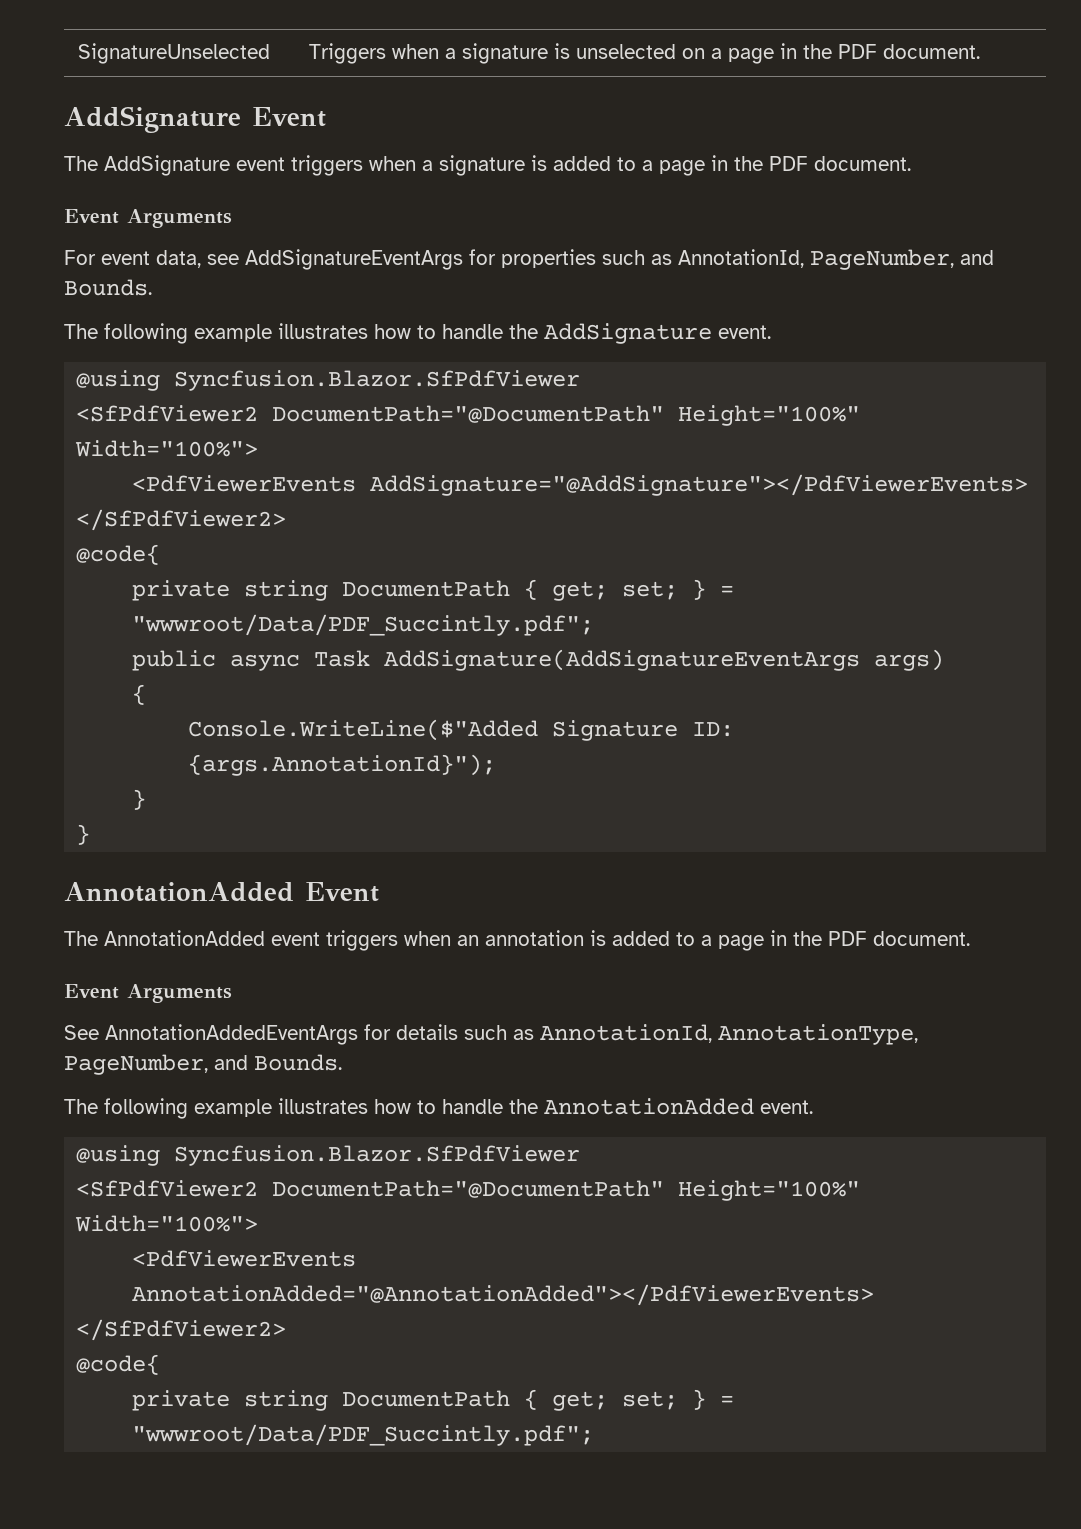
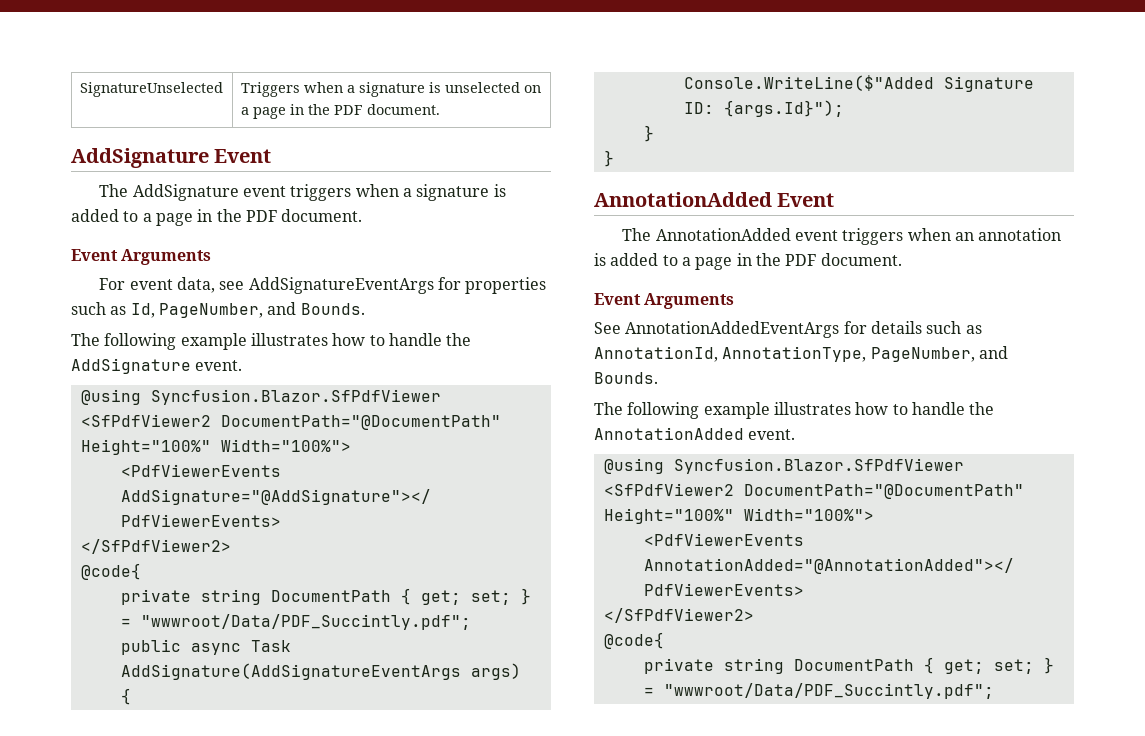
- For event data, see AddSignatureEventArgs for properties such as AnnotationId, PageNumber, and Bounds.
+ For event data, see AddSignatureEventArgs for properties such as Id, PageNumber, and Bounds.
- Console.WriteLine($"Added Signature ID: {args.AnnotationId}");
+ Console.WriteLine($"Added Signature ID: {args.Id}");

